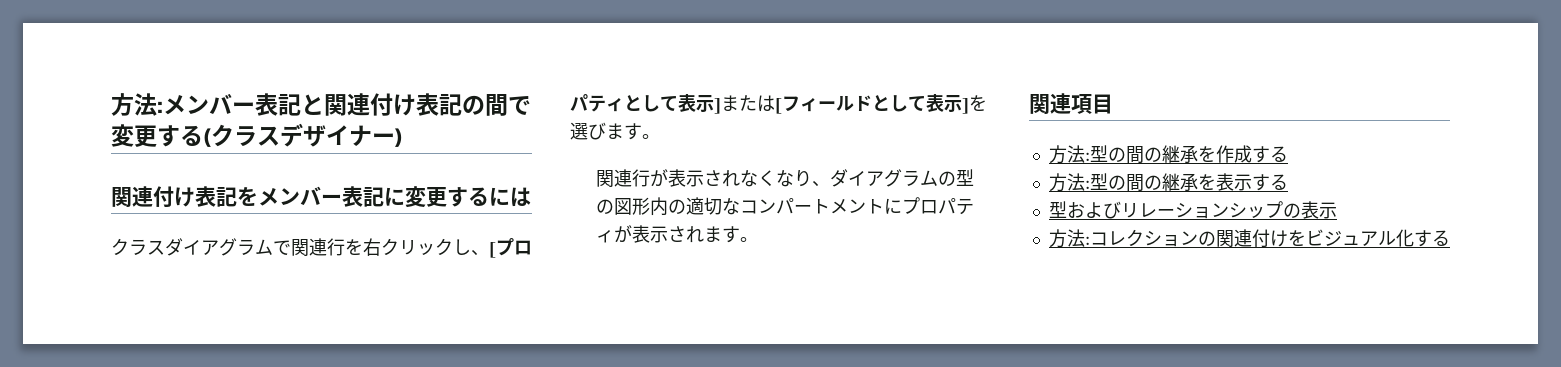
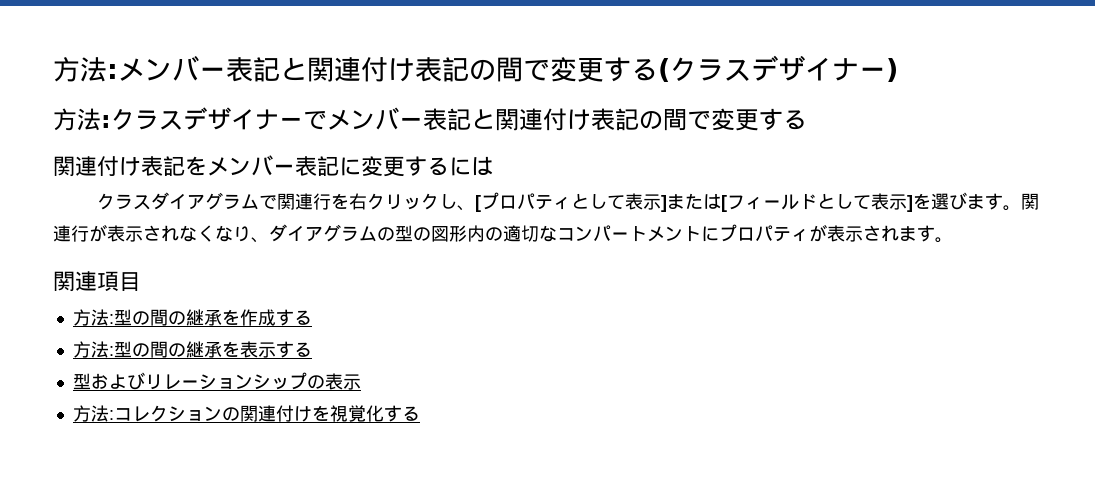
+ 方法:クラスデザイナーでメンバー表記と関連付け表記の間で変更する
- クラスダイアグラムで関連行を右クリックし、[プロパティとして表示]または[フィールドとして表示]を選びます。
- 関連行が表示されなくなり、ダイアグラムの型の図形内の適切なコンパートメントにプロパティが表示されます。
+ クラスダイアグラムで関連行を右クリックし、[プロパティとして表示]または[フィールドとして表示]を選びます。関連行が表示されなくなり、ダイアグラムの型の図形内の適切なコンパートメントにプロパティが表示されます。
- 方法:コレクションの関連付けをビジュアル化する
+ 方法:コレクションの関連付けを視覚化する

